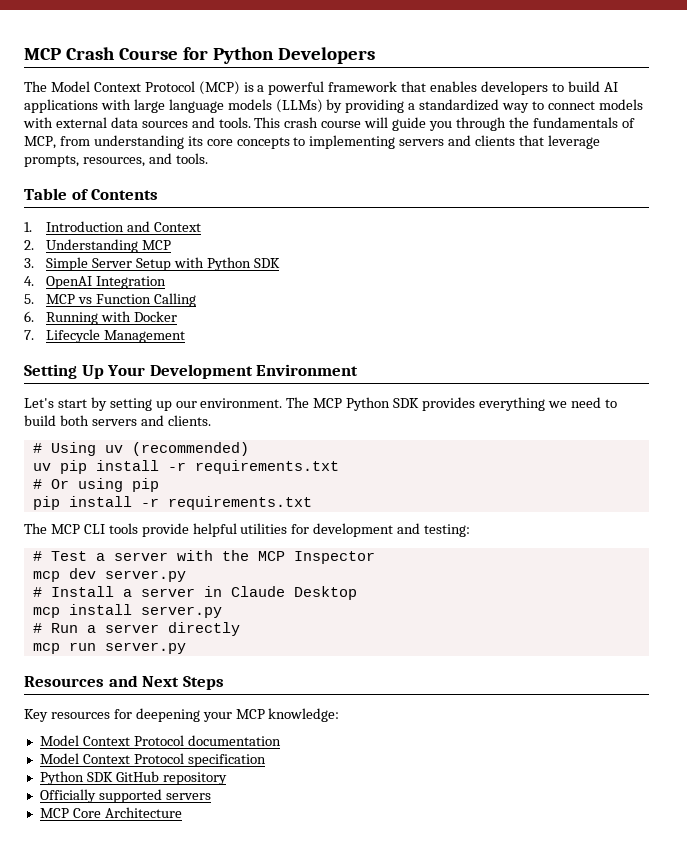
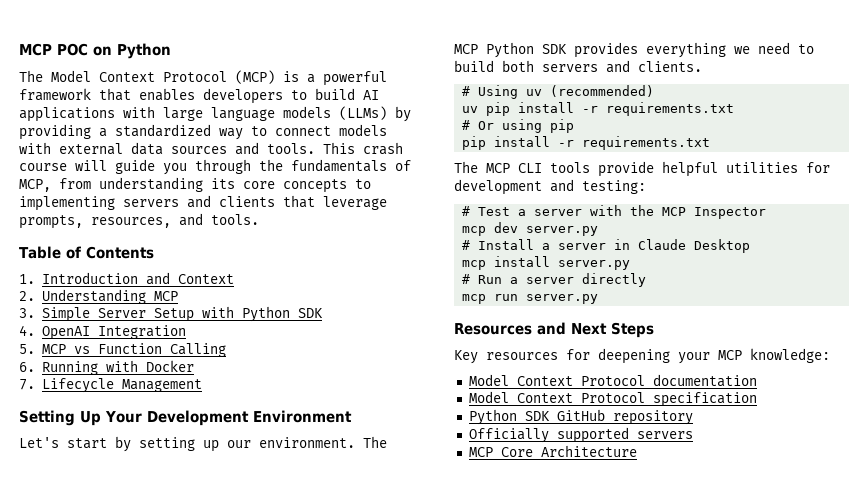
- MCP Crash Course for Python Developers
+ MCP POC on Python

